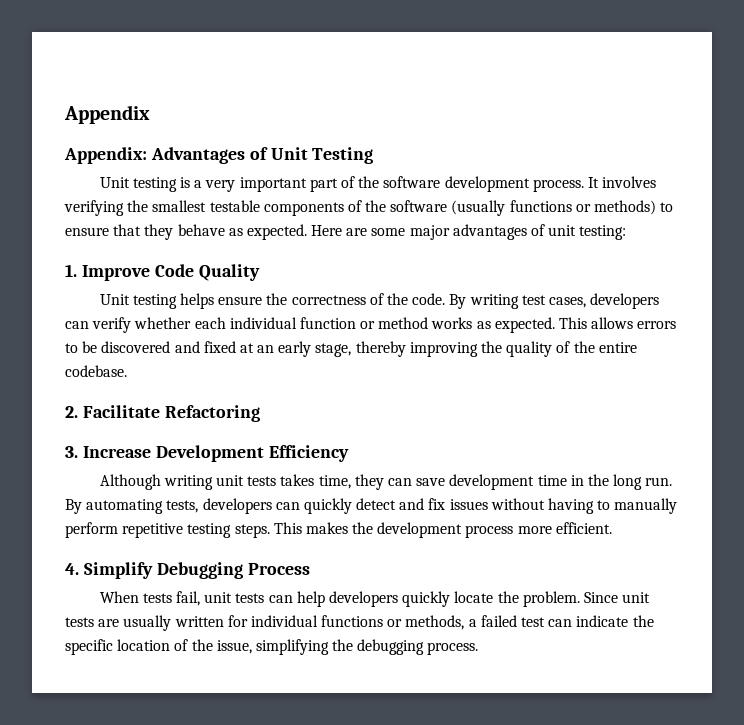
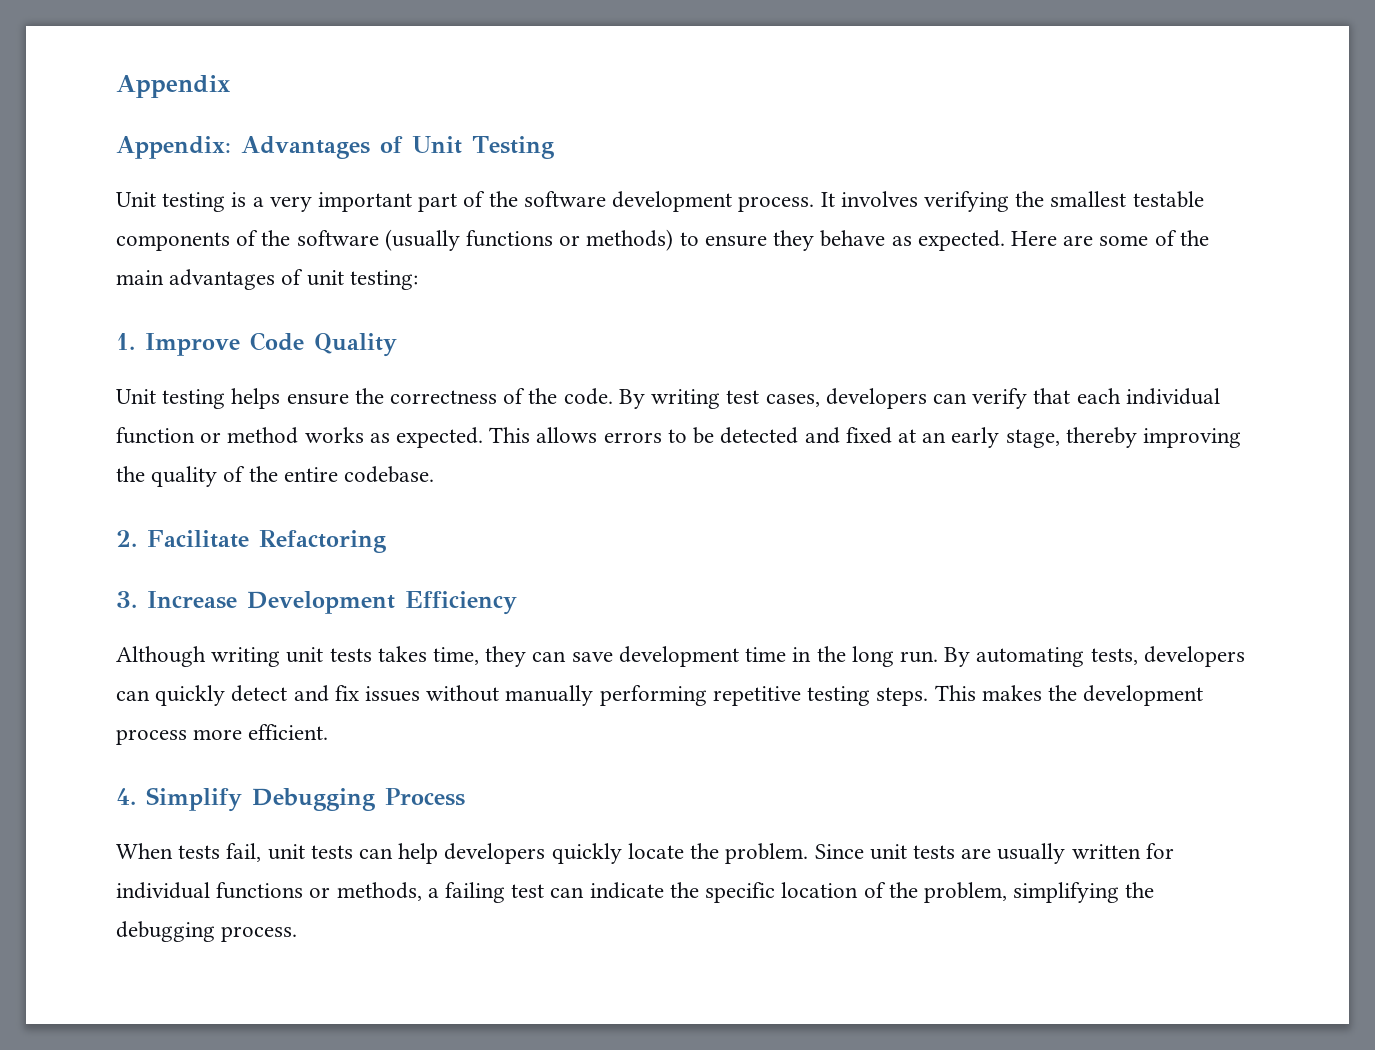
- It involves verifying the smallest testable components of the software (usually functions or methods) to ensure that they behave as expected.
+ It involves verifying the smallest testable components of the software (usually functions or methods) to ensure they behave as expected.
- Here are some major advantages of unit testing:
+ Here are some of the main advantages of unit testing:
- By writing test cases, developers can verify whether each individual function or method works as expected.
+ By writing test cases, developers can verify that each individual function or method works as expected.
- This allows errors to be discovered and fixed at an early stage, thereby improving the quality of the entire codebase.
+ This allows errors to be detected and fixed at an early stage, thereby improving the quality of the entire codebase.
- By automating tests, developers can quickly detect and fix issues without having to manually perform repetitive testing steps.
+ By automating tests, developers can quickly detect and fix issues without manually performing repetitive testing steps.
- Since unit tests are usually written for individual functions or methods, a failed test can indicate the specific location of the issue, simplifying the debugging process.
+ Since unit tests are usually written for individual functions or methods, a failing test can indicate the specific location of the problem, simplifying the debugging process.

